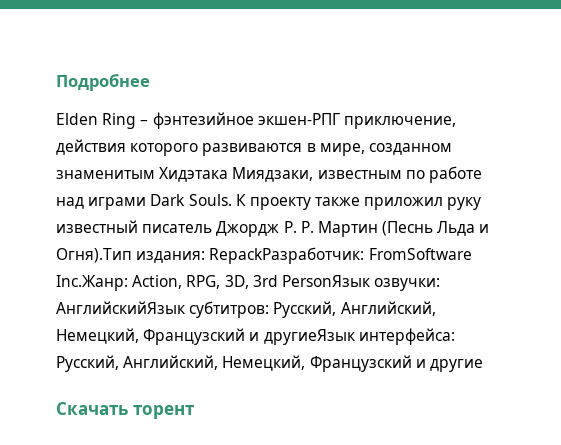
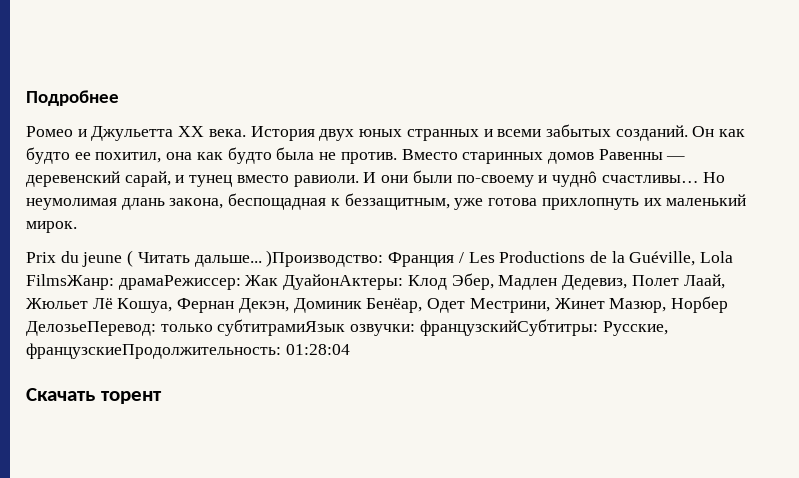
- Elden Ring – фэнтезийное экшен-РПГ приключение, действия которого развиваются в мире, созданном знаменитым Хидэтака Миядзаки, известным по работе над играми Dark Souls. К проекту также приложил руку известный писатель Джордж Р. Р. Мартин (Песнь Льда и Огня).Тип издания: RepackРазработчик: FromSoftware Inc.Жанр: Action, RPG, 3D, 3rd PersonЯзык озвучки: АнглийскийЯзык субтитров: Русский, Английский, Немецкий, Французский и другиеЯзык интерфейса: Русский, Английский, Немецкий, Французский и другие
+ Ромео и Джульетта ХХ века. История двух юных странных и всеми забытых созданий. Он как будто ее похитил, она как будто была не против. Вместо старинных домов Равенны — деревенский сарай, и тунец вместо равиоли. И они были по-своему и чуднô счастливы… Но неумолимая длань закона, беспощадная к беззащитным, уже готова прихлопнуть их маленький мирок.
+ Prix du jeune ( Читать дальше... )Производство: Франция / Les Productions de la Guéville, Lola FilmsЖанр: драмаРежиссер: Жак ДуайонАктеры: Клод Эбер, Мадлен Дедевиз, Полет Лаай, Жюльет Лё Кошуа, Фернан Декэн, Доминик Бенёар, Одет Местрини, Жинет Мазюр, Норбер ДелозьеПеревод: только субтитрамиЯзык озвучки: французскийСубтитры: Русские, французскиеПродолжительность: 01:28:04

